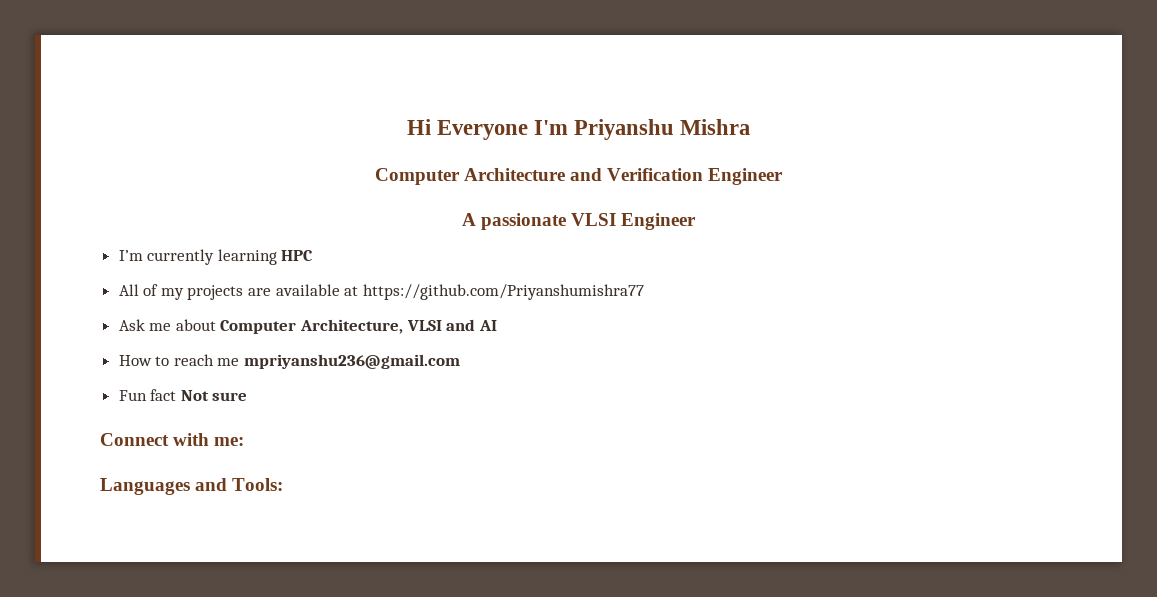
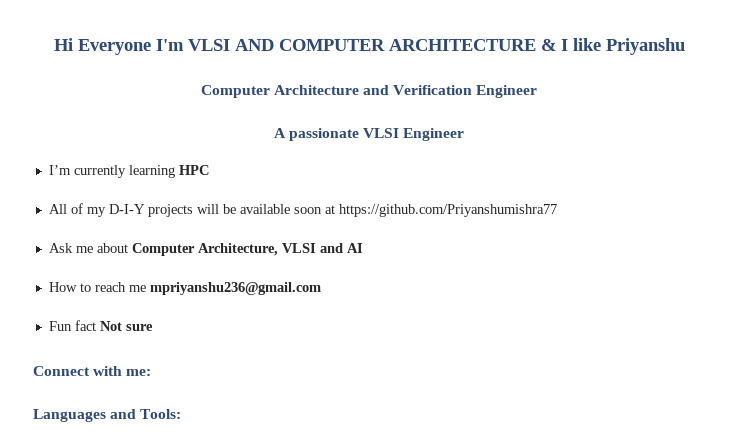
- Hi Everyone I'm Priyanshu Mishra
+ Hi Everyone I'm VLSI AND COMPUTER ARCHITECTURE & I like Priyanshu
- All of my projects are available at https://github.com/Priyanshumishra77
+ All of my D-I-Y projects will be available soon at https://github.com/Priyanshumishra77

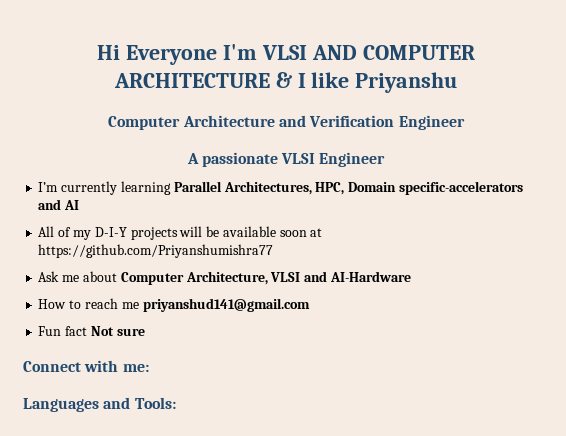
- I’m currently learning HPC
+ I’m currently learning Parallel Architectures, HPC, Domain specific-accelerators and AI
- Ask me about Computer Architecture, VLSI and AI
+ Ask me about Computer Architecture, VLSI and AI-Hardware
- How to reach me mpriyanshu236@gmail.com
+ How to reach me priyanshud141@gmail.com

